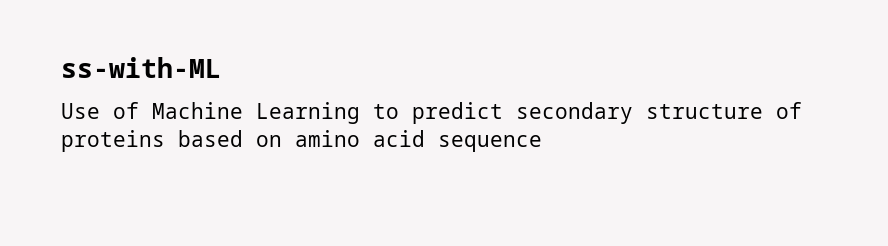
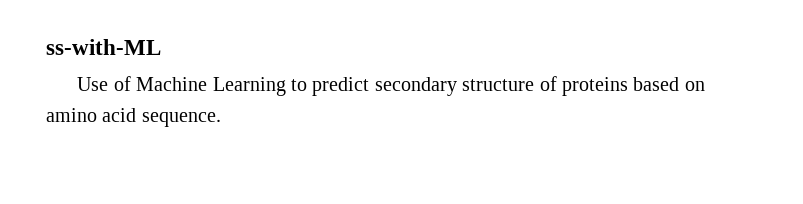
- Use of Machine Learning to predict secondary structure of proteins based on amino acid sequence
+ Use of Machine Learning to predict secondary structure of proteins based on amino acid sequence.

